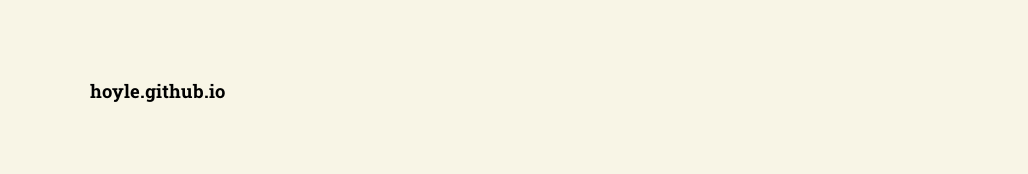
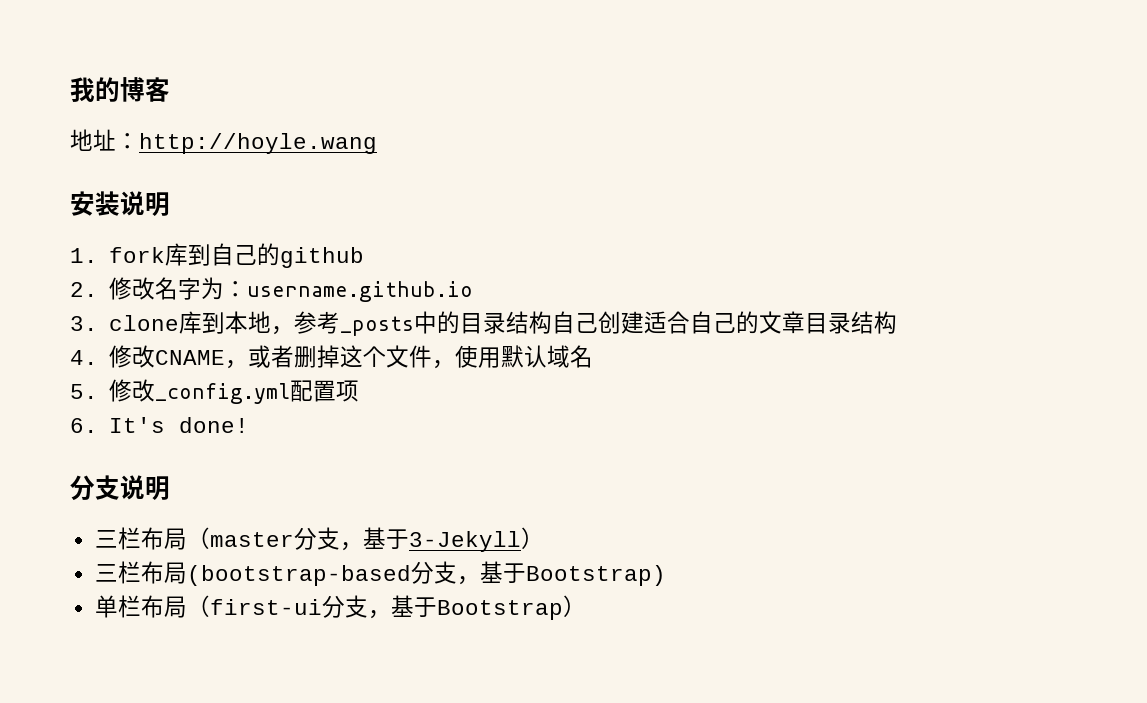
- hoyle.github.io
+ 我的博客
+ 地址：http://hoyle.wang
+ 安装说明
+ 1. fork库到自己的github
+ 2.修改名字为：username.github.io
+ 3. clone库到本地，参考_posts中的目录结构自己创建适合自己的文章目录结构
+ 4.修改CNAME，或者删掉这个文件，使用默认域名
+ 5.修改_config.yml配置项
+ 6. It's done!
+ 分支说明
+ 三栏布局（master分支，基于3-Jekyll）
+ 三栏布局(bootstrap-based分支，基于Bootstrap)
+ 单栏布局（first-ui分支，基于Bootstrap）

